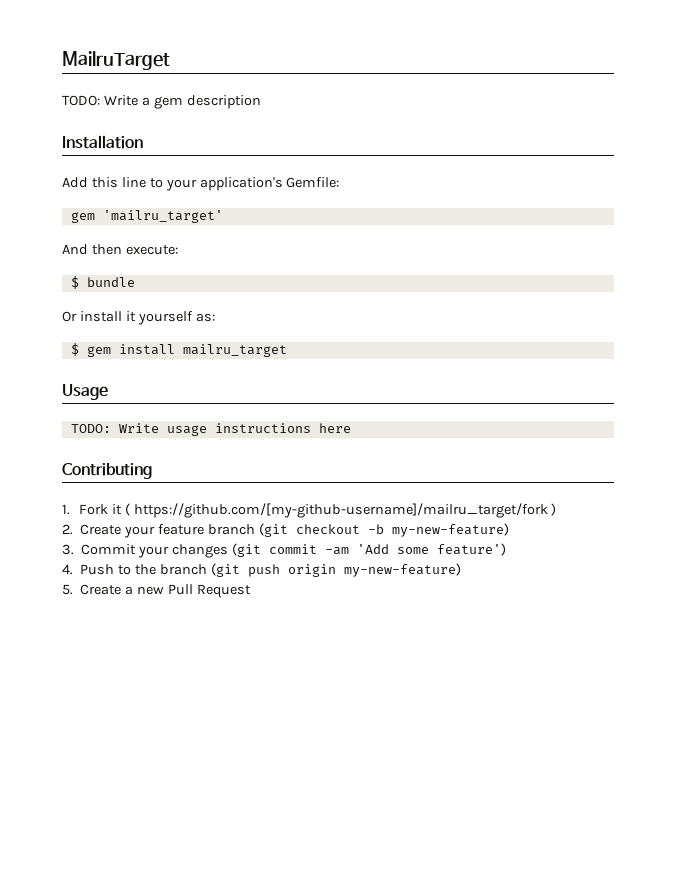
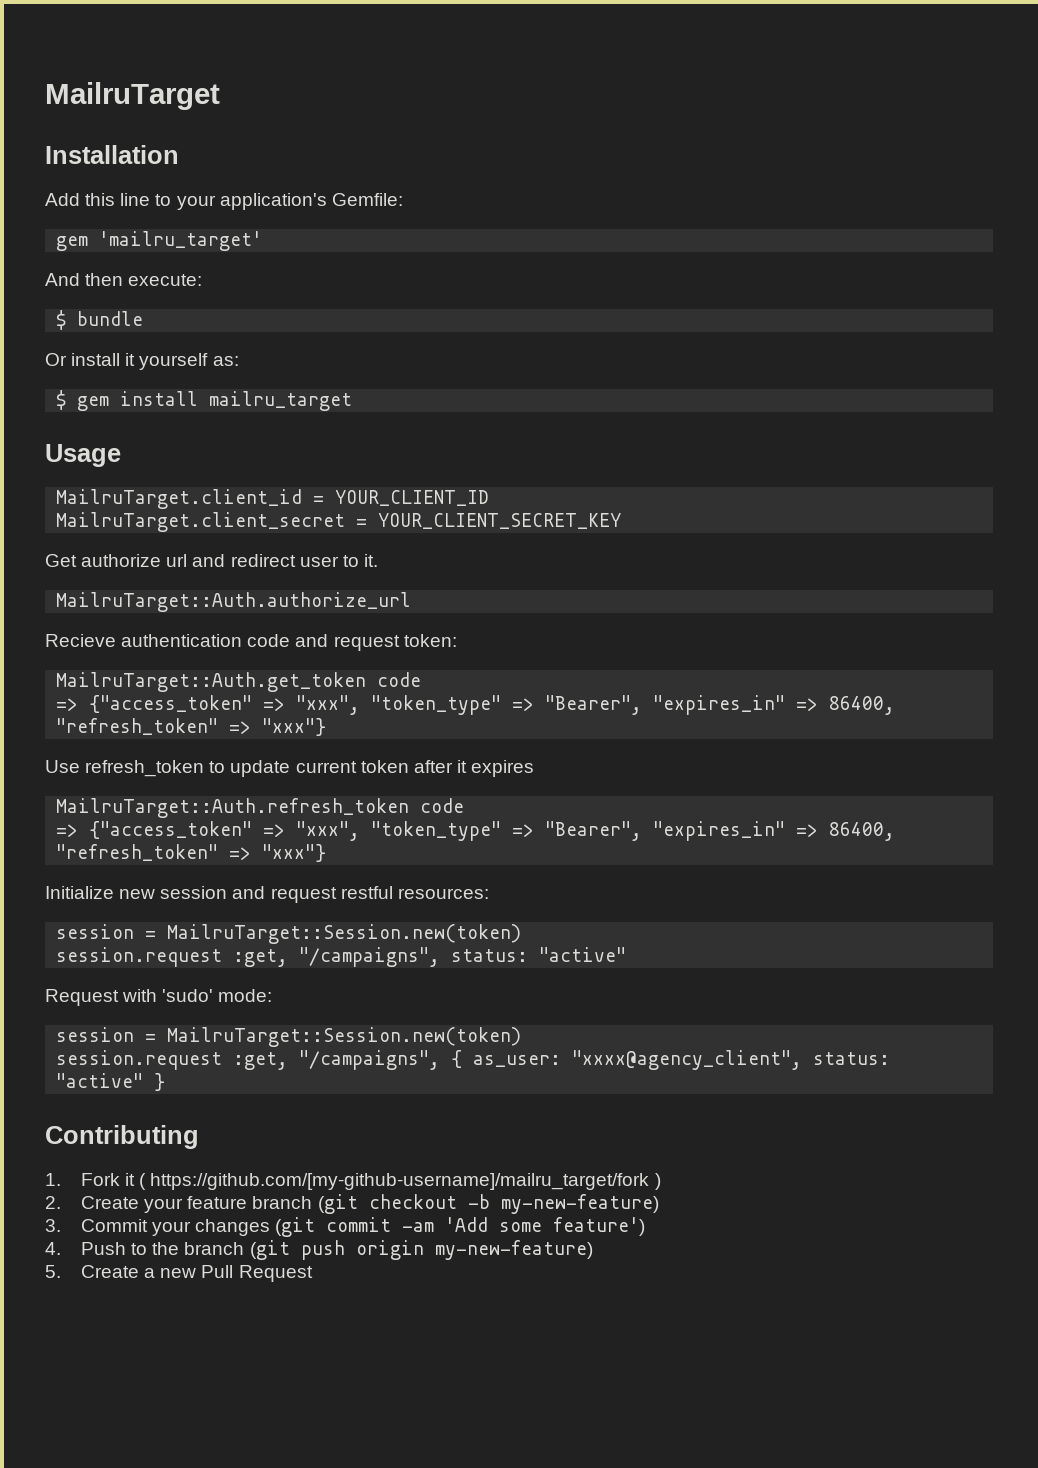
- TODO: Write a gem description
- TODO: Write usage instructions here
+ MailruTarget.client_id = YOUR_CLIENT_ID
+ MailruTarget.client_secret = YOUR_CLIENT_SECRET_KEY
+ Get authorize url and redirect user to it.
+ MailruTarget::Auth.authorize_url
+ Recieve authentication code and request token:
+ MailruTarget::Auth.get_token code
+ => {"access_token" => "xxx", "token_type" => "Bearer", "expires_in" => 86400, "refresh_token" => "xxx"}
+ Use refresh_token to update current token after it expires
+ MailruTarget::Auth.refresh_token code
+ => {"access_token" => "xxx", "token_type" => "Bearer", "expires_in" => 86400, "refresh_token" => "xxx"}
+ Initialize new session and request restful resources:
+ session = MailruTarget::Session.new(token)
+ session.request :get, "/campaigns", status: "active"
+ Request with 'sudo' mode:
+ session = MailruTarget::Session.new(token)
+ session.request :get, "/campaigns", { as_user: "xxxx@agency_client", status: "active" }

